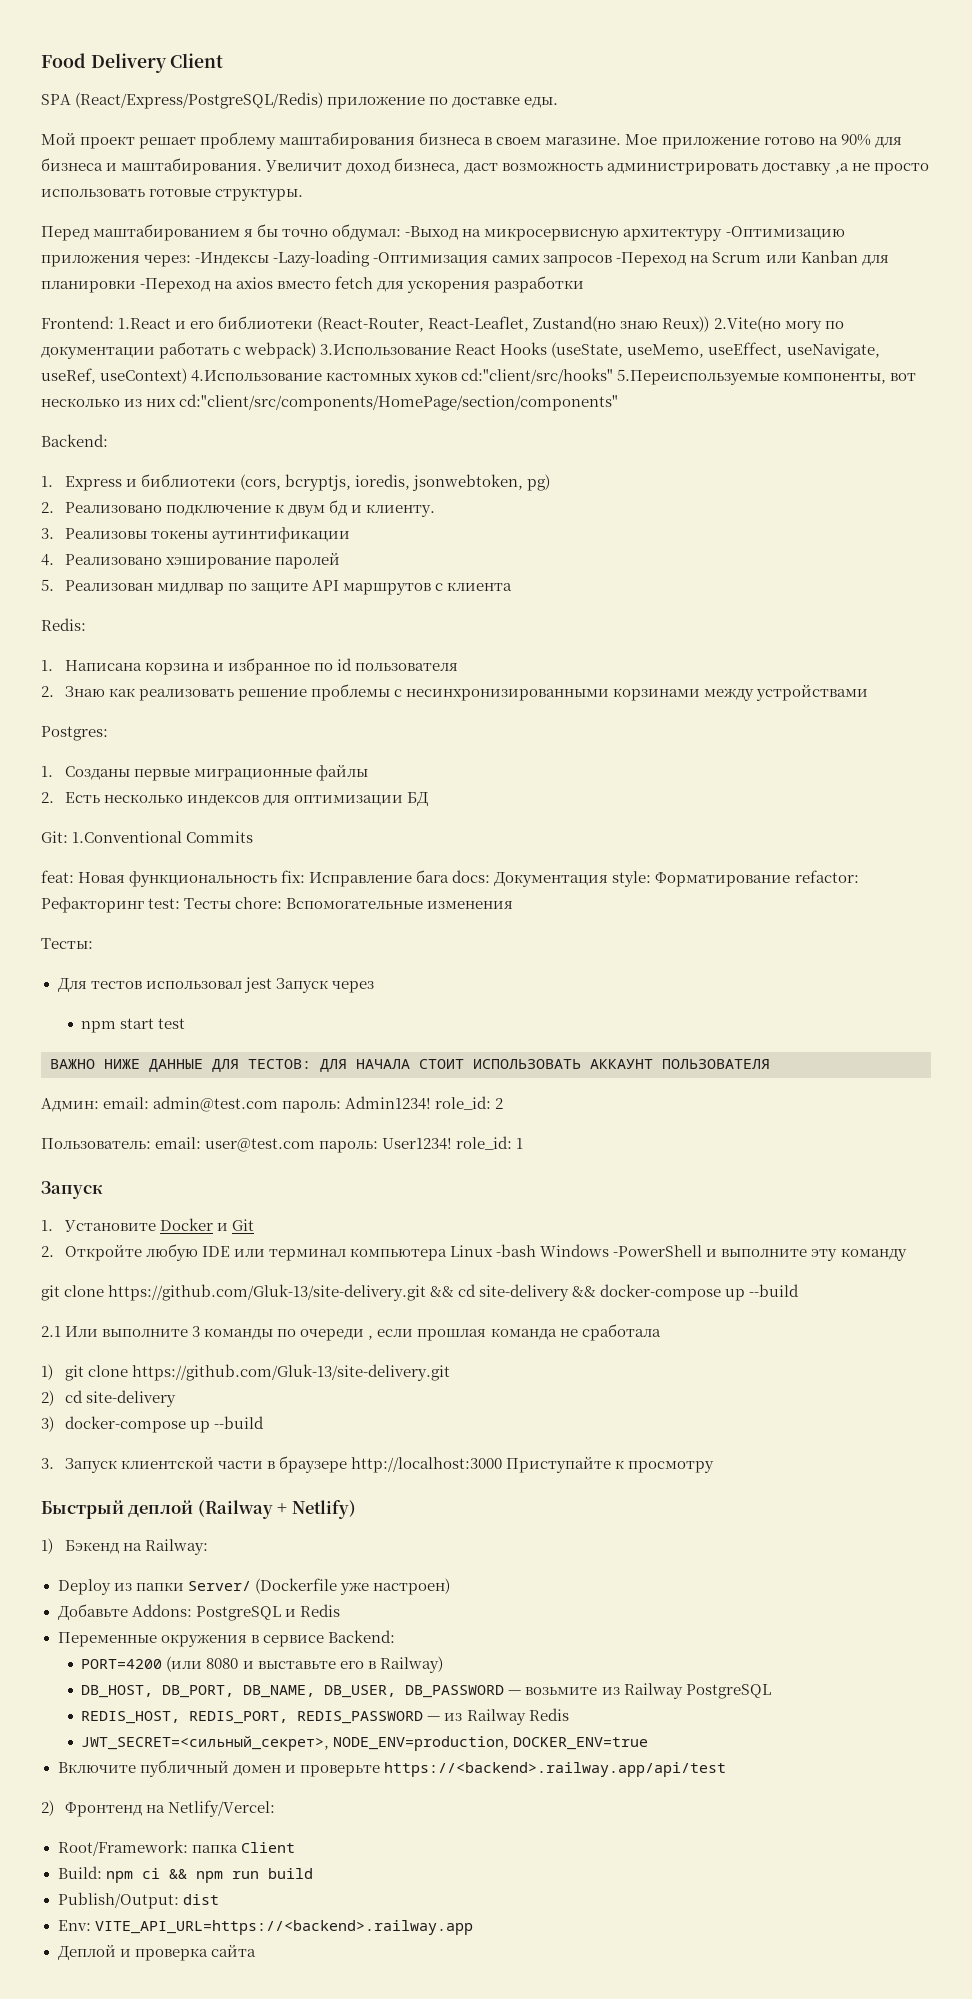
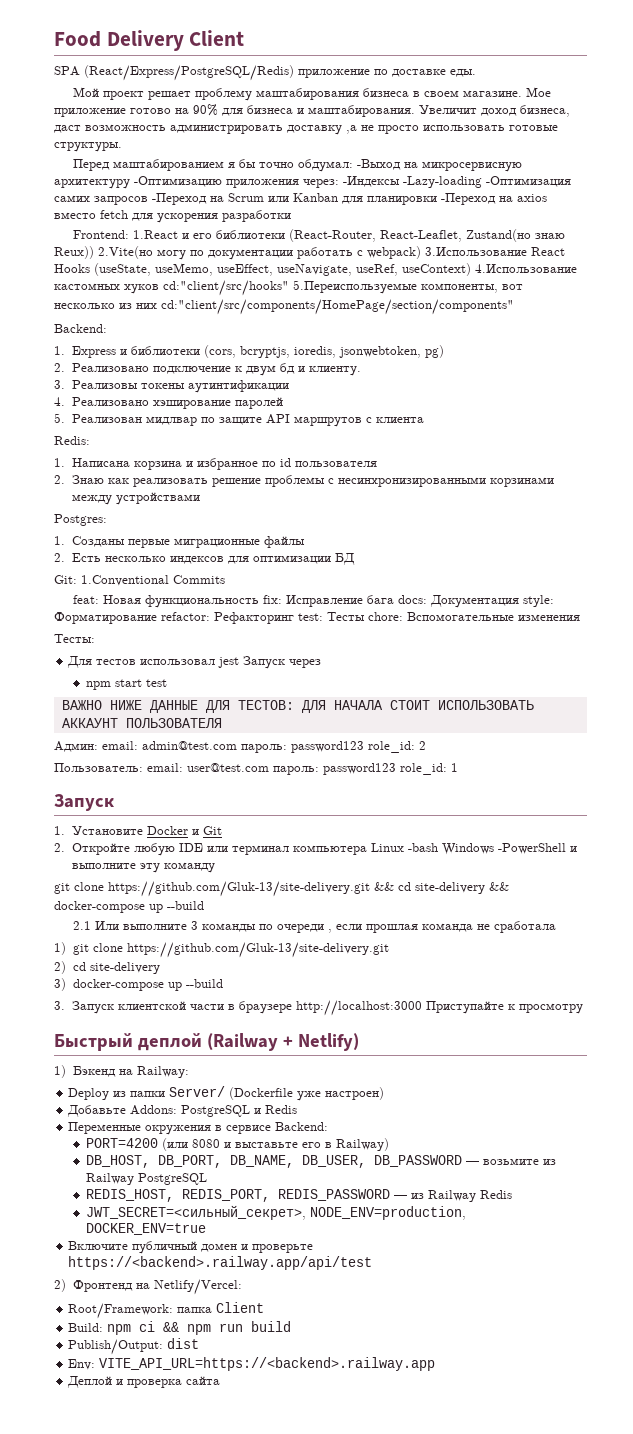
- Админ: email: admin@test.com пароль: Admin1234! role_id: 2
+ Админ: email: admin@test.com пароль: password123 role_id: 2
- Пользователь: email: user@test.com пароль: User1234! role_id: 1
+ Пользователь: email: user@test.com пароль: password123 role_id: 1

